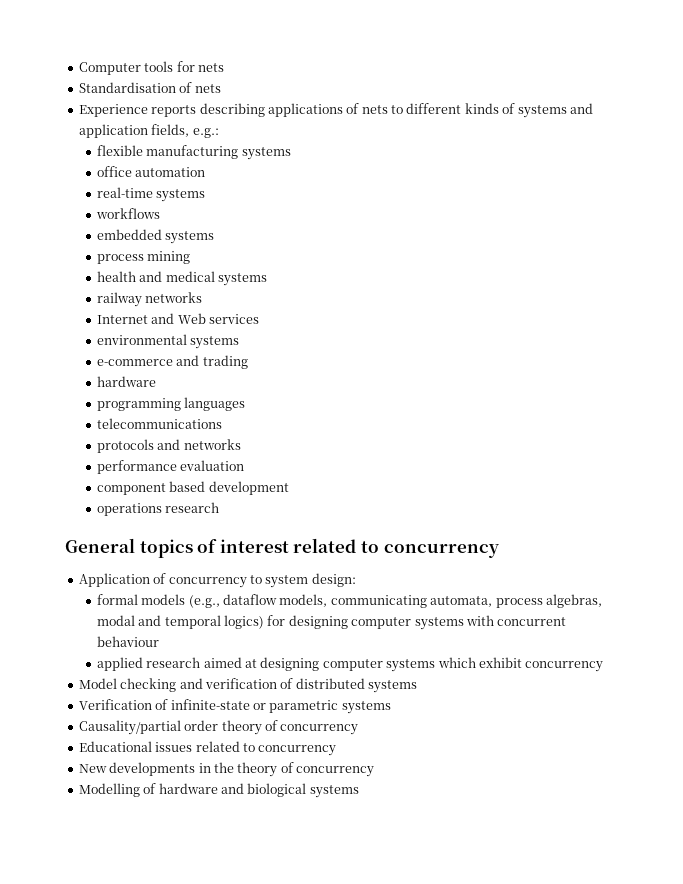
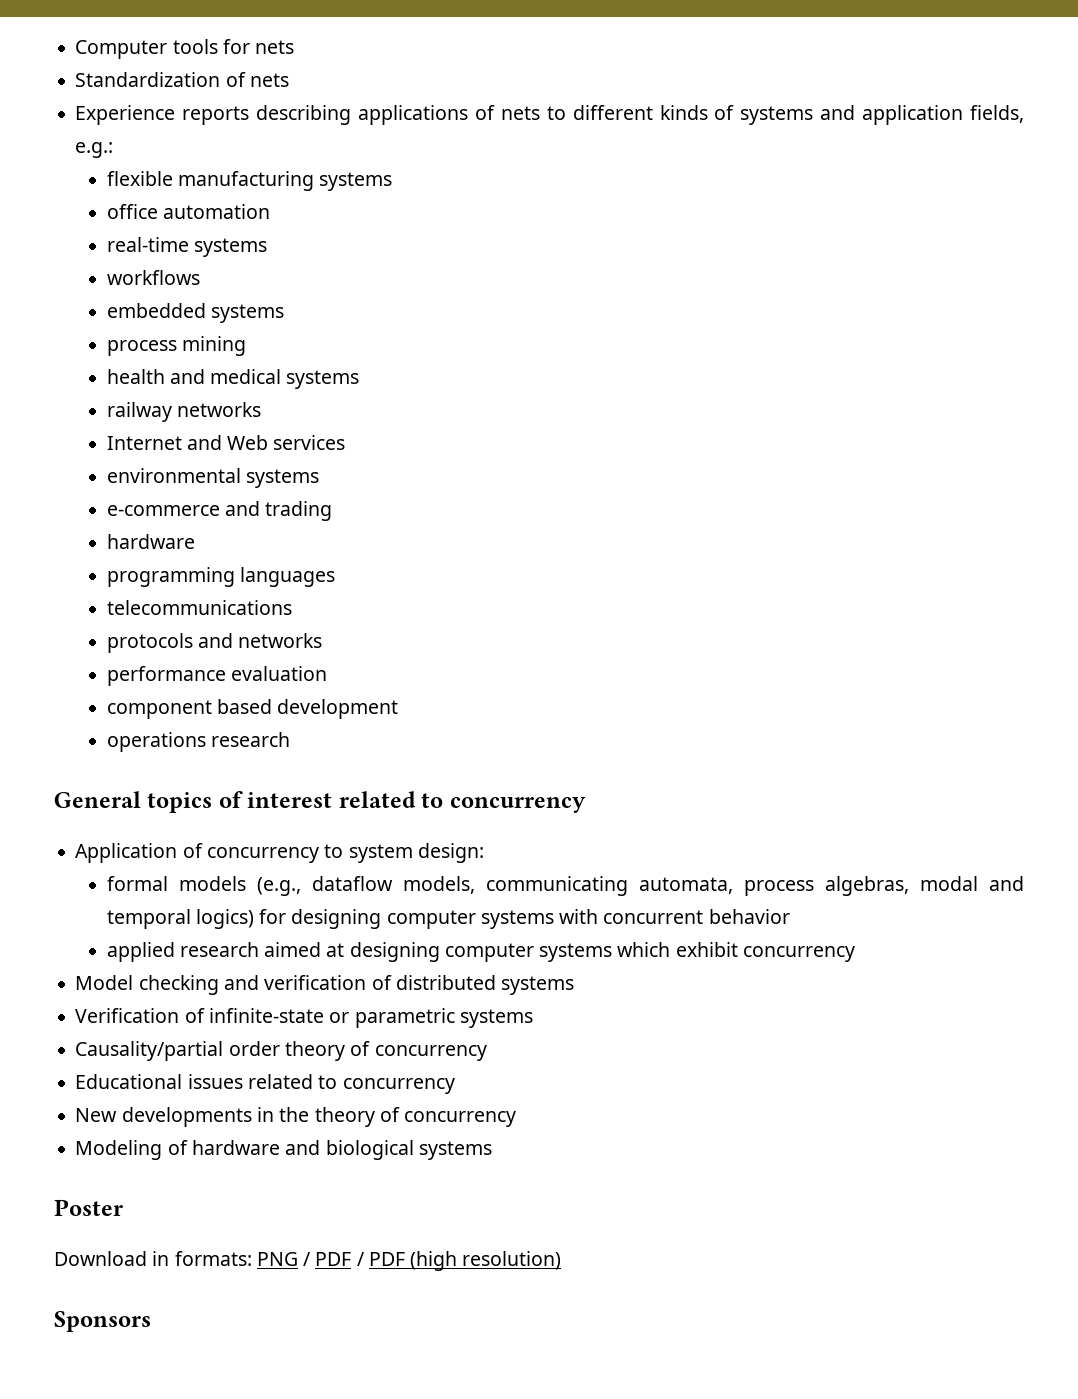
- Standardisation of nets
+ Standardization of nets
- formal models (e.g., dataflow models, communicating automata, process algebras, modal and temporal logics) for designing computer systems with concurrent behaviour
+ formal models (e.g., dataflow models, communicating automata, process algebras, modal and temporal logics) for designing computer systems with concurrent behavior
- Modelling of hardware and biological systems
+ Modeling of hardware and biological systems
+ Poster
+ Download in formats: PNG / PDF / PDF (high resolution)
+ Sponsors

